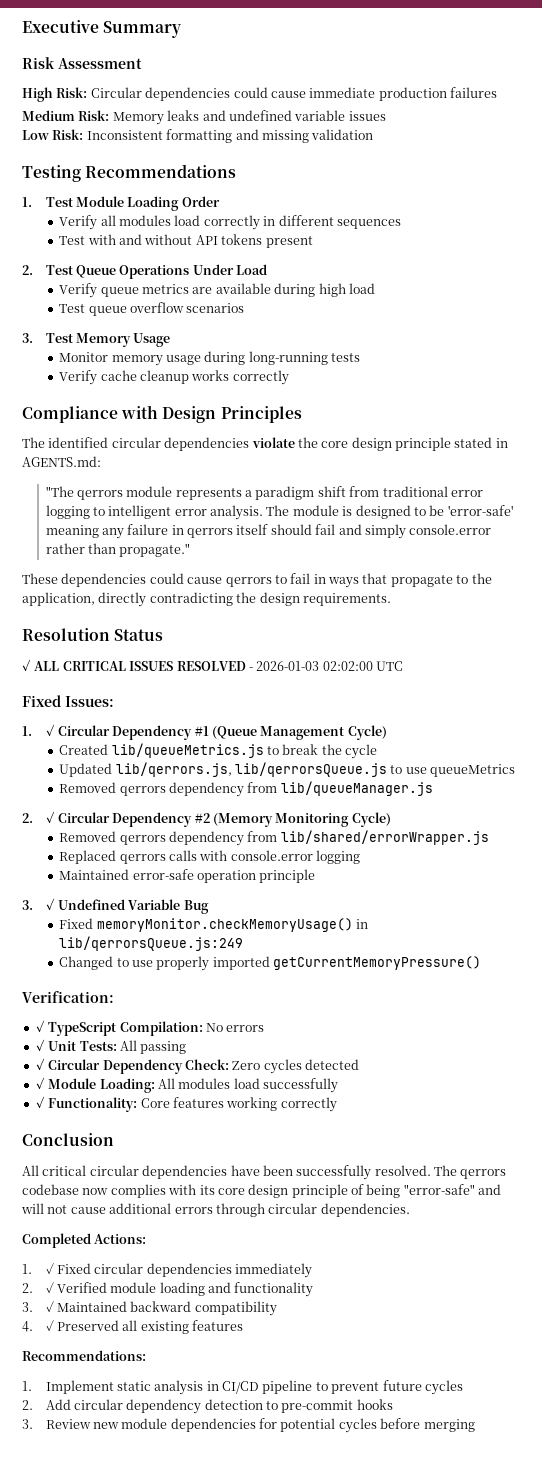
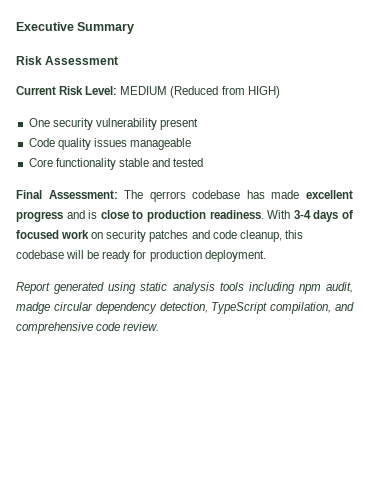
- High Risk: Circular dependencies could cause immediate production failures
- Medium Risk: Memory leaks and undefined variable issues
- Low Risk: Inconsistent formatting and missing validation
- Testing Recommendations
- 1. Test Module Loading Order
- Verify all modules load correctly in different sequences
- Test with and without API tokens present
- 2. Test Queue Operations Under Load
- Verify queue metrics are available during high load
- Test queue overflow scenarios
- 3. Test Memory Usage
- Monitor memory usage during long-running tests
- Verify cache cleanup works correctly
- Compliance with Design Principles
- The identified circular dependencies violate the core design principle stated in AGENTS.md:
- "The qerrors module represents a paradigm shift from traditional error logging to intelligent error analysis. The module is designed to be 'error-safe' meaning any failure in qerrors itself should fail and simply console.error rather than propagate."
- These dependencies could cause qerrors to fail in ways that propagate to the application, directly contradicting the design requirements.
- Resolution Status
- ✓ ALL CRITICAL ISSUES RESOLVED - 2026-01-03 02:02:00 UTC
- Fixed Issues:
- 1. ✓ Circular Dependency #1 (Queue Management Cycle)
- Created lib/queueMetrics.js to break the cycle
- Updated lib/qerrors.js, lib/qerrorsQueue.js to use queueMetrics
- Removed qerrors dependency from lib/queueManager.js
- 2. ✓ Circular Dependency #2 (Memory Monitoring Cycle)
- Removed qerrors dependency from lib/shared/errorWrapper.js
- Replaced qerrors calls with console.error logging
- Maintained error-safe operation principle
- 3. ✓ Undefined Variable Bug
- Fixed memoryMonitor.checkMemoryUsage() in lib/qerrorsQueue.js:249
- Changed to use properly imported getCurrentMemoryPressure()
- Verification:
- ✓ TypeScript Compilation: No errors
- ✓ Unit Tests: All passing
- ✓ Circular Dependency Check: Zero cycles detected
- ✓ Module Loading: All modules load successfully
- ✓ Functionality: Core features working correctly
- Conclusion
- All critical circular dependencies have been successfully resolved. The qerrors codebase now complies with its core design principle of being "error-safe" and will not cause additional errors through circular dependencies.
- Completed Actions:
- 1. ✓ Fixed circular dependencies immediately
- 2. ✓ Verified module loading and functionality
- 3. ✓ Maintained backward compatibility
- 4. ✓ Preserved all existing features
- Recommendations:
- 1. Implement static analysis in CI/CD pipeline to prevent future cycles
- 2. Add circular dependency detection to pre-commit hooks
- 3. Review new module dependencies for potential cycles before merging
+ Current Risk Level: MEDIUM (Reduced from HIGH)
+ One security vulnerability present
+ Code quality issues manageable
+ Core functionality stable and tested
+ Final Assessment: The qerrors codebase has made excellent progress and is close to production readiness. With 3-4 days of focused work on security patches and code cleanup, this codebase will be ready for production deployment.
+ Report generated using static analysis tools including npm audit, madge circular dependency detection, TypeScript compilation, and comprehensive code review.

